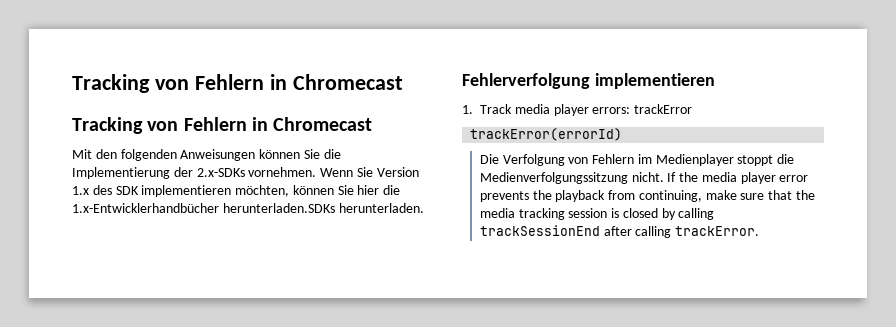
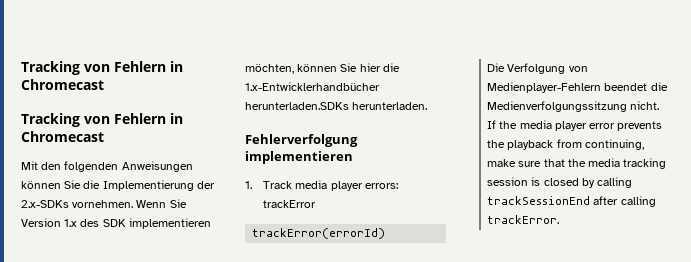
- Die Verfolgung von Fehlern im Medienplayer stoppt die Medienverfolgungssitzung nicht.
+ Die Verfolgung von Medienplayer-Fehlern beendet die Medienverfolgungssitzung nicht.

